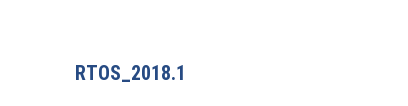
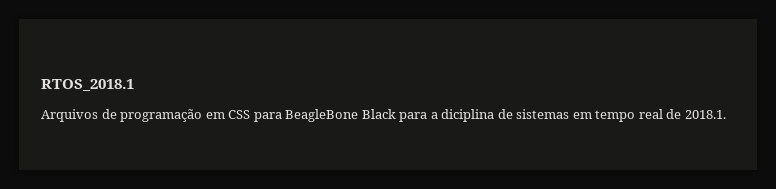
+ Arquivos de programação em CSS para BeagleBone Black para a diciplina de sistemas em tempo real de 2018.1.

